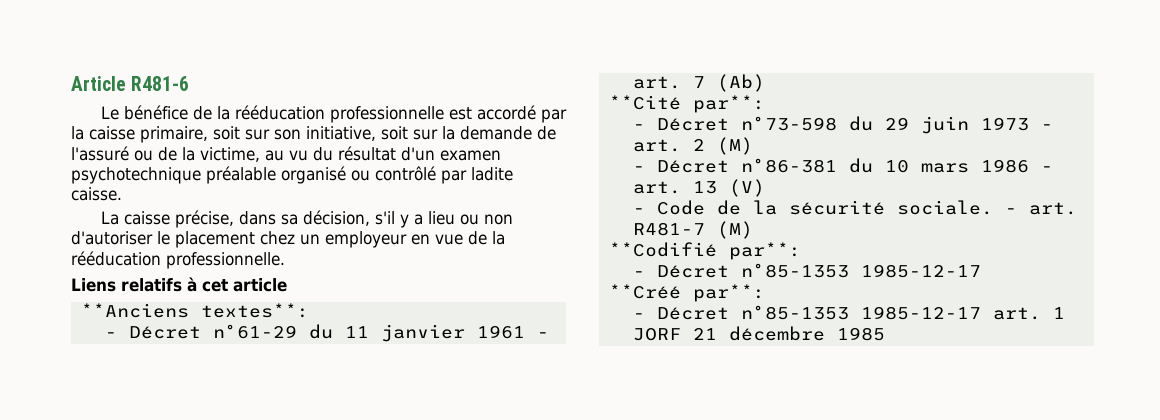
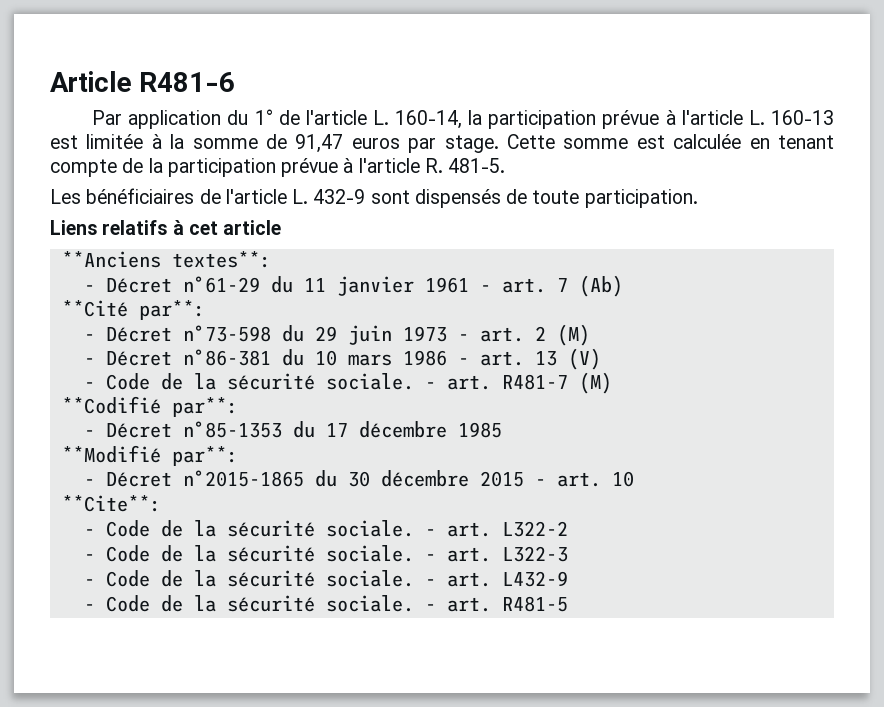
- Le bénéfice de la rééducation professionnelle est accordé par la caisse primaire, soit sur son initiative, soit sur la demande de l'assuré ou de la victime, au vu du résultat d'un examen psychotechnique préalable organisé ou contrôlé par ladite caisse.
- La caisse précise, dans sa décision, s'il y a lieu ou non d'autoriser le placement chez un employeur en vue de la rééducation professionnelle.
+ Par application du 1° de l'article L. 160-14, la participation prévue à l'article L. 160-13 est limitée à la somme de 91,47 euros par stage. Cette somme est calculée en tenant compte de la participation prévue à l'article R. 481-5.
+ Les bénéficiaires de l'article L. 432-9 sont dispensés de toute participation.
  **Codifié par**:
- - Décret n°85-1353 1985-12-17
- **Créé par**:
- - Décret n°85-1353 1985-12-17 art. 1 JORF 21 décembre 1985
+ - Décret n°85-1353 du 17 décembre 1985
+ **Modifié par**:
+ - Décret n°2015-1865 du 30 décembre 2015 - art. 10
+ **Cite**:
+ - Code de la sécurité sociale. - art. L322-2
+ - Code de la sécurité sociale. - art. L322-3
+ - Code de la sécurité sociale. - art. L432-9
+ - Code de la sécurité sociale. - art. R481-5

